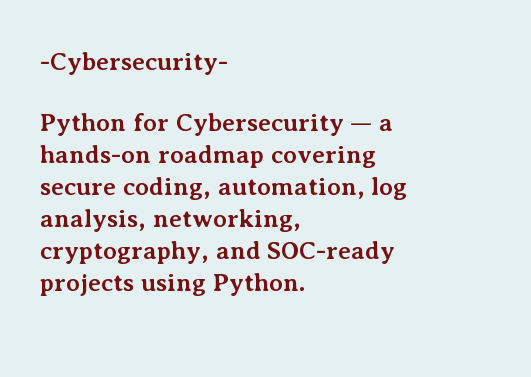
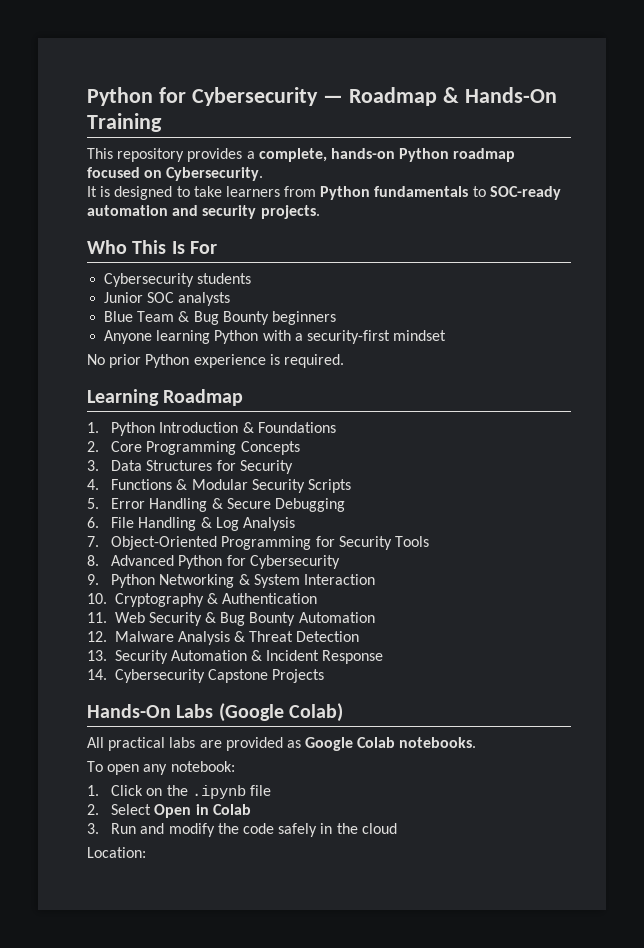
- -Cybersecurity-
- Python for Cybersecurity — a hands-on roadmap covering secure coding, automation, log analysis, networking, cryptography, and SOC-ready projects using Python.
+ Python for Cybersecurity — Roadmap & Hands-On Training
+ This repository provides a complete, hands-on Python roadmap focused on Cybersecurity.
+ It is designed to take learners from Python fundamentals to SOC-ready automation and security projects.
+ Who This Is For
+ Cybersecurity students
+ Junior SOC analysts
+ Blue Team & Bug Bounty beginners
+ Anyone learning Python with a security-first mindset
+ No prior Python experience is required.
+ Learning Roadmap
+ 1. Python Introduction & Foundations
+ 2. Core Programming Concepts
+ 3. Data Structures for Security
+ 4. Functions & Modular Security Scripts
+ 5. Error Handling & Secure Debugging
+ 6. File Handling & Log Analysis
+ 7. Object-Oriented Programming for Security Tools
+ 8. Advanced Python for Cybersecurity
+ 9. Python Networking & System Interaction
+ 10. Cryptography & Authentication
+ 11. Web Security & Bug Bounty Automation
+ 12. Malware Analysis & Threat Detection
+ 13. Security Automation & Incident Response
+ 14. Cybersecurity Capstone Projects
+ Hands-On Labs (Google Colab)
+ All practical labs are provided as Google Colab notebooks.
+ To open any notebook:
+ 1. Click on the .ipynb file
+ 2. Select Open in Colab
+ 3. Run and modify the code safely in the cloud
+ Location:

